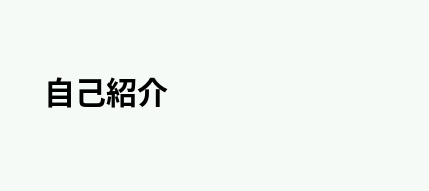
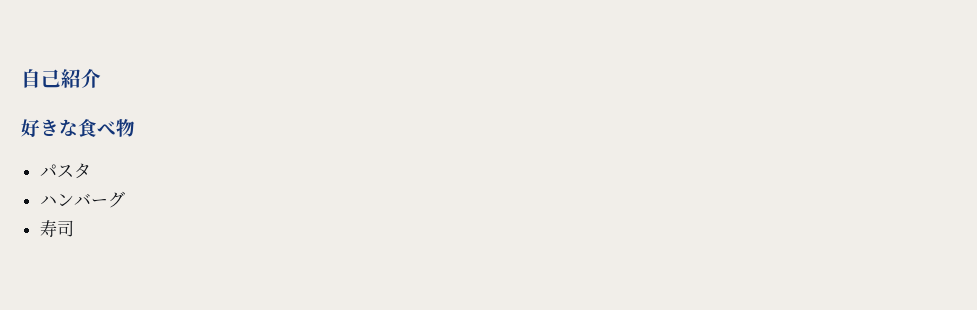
+ 好きな食べ物
+ パスタ
+ ハンバーグ
+ 寿司

